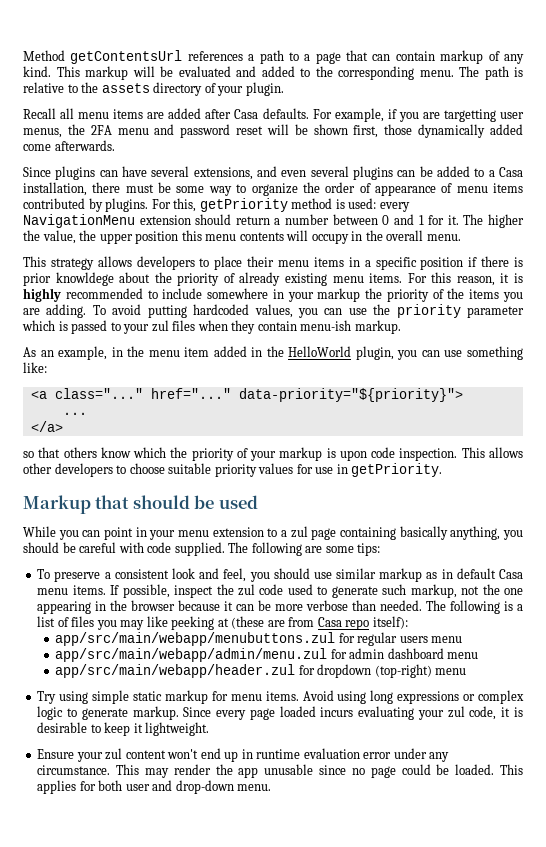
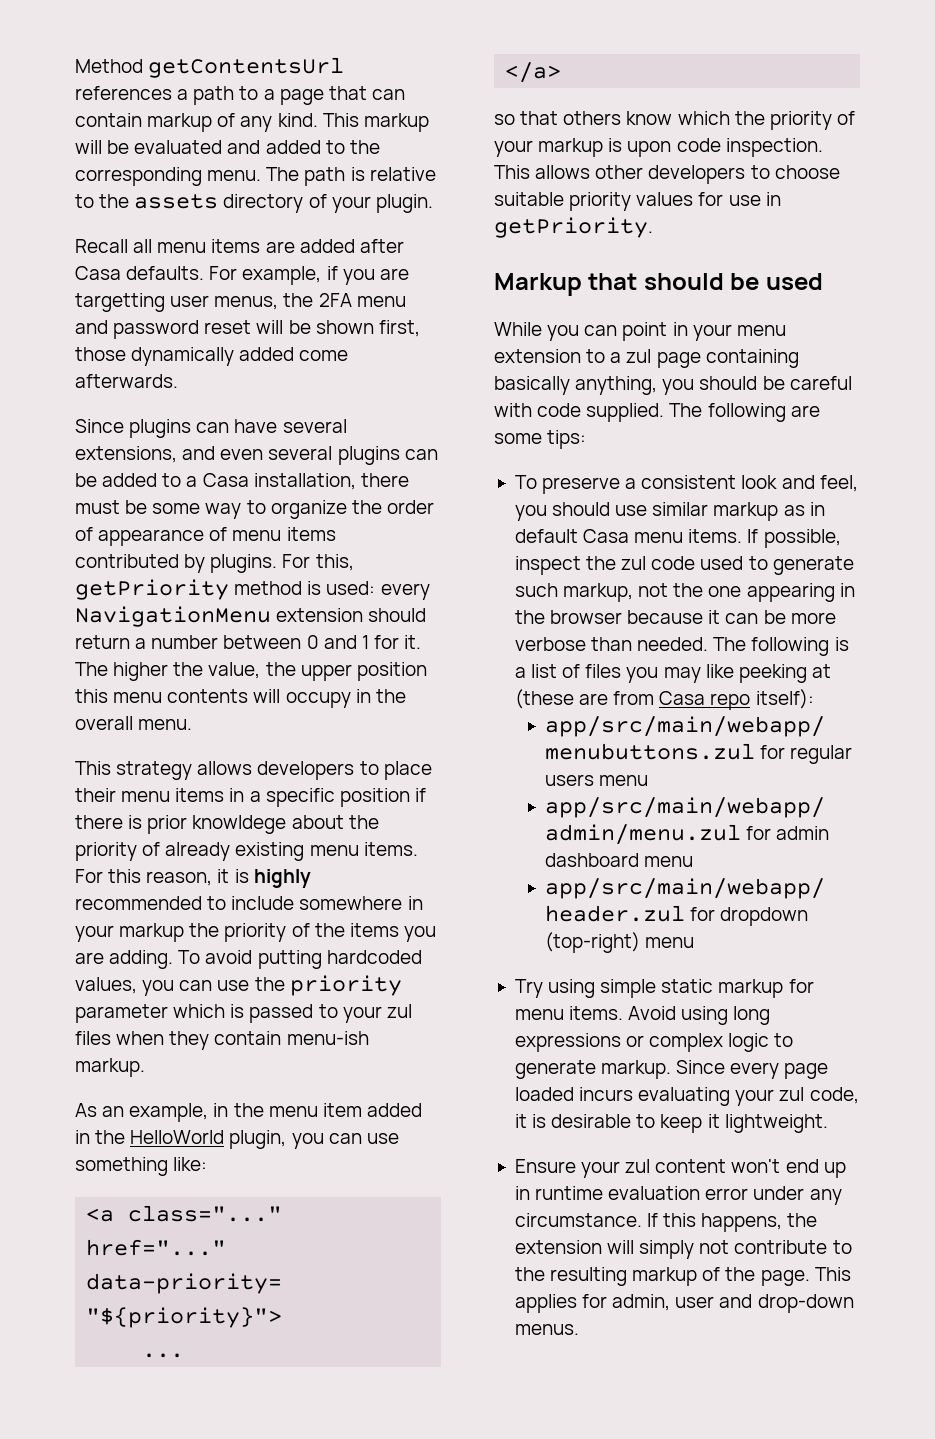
- This may render the app unusable since no page could be loaded.
+ If this happens, the extension will simply not contribute to the resulting markup of the page.
- This applies for both user and drop-down menu.
+ This applies for admin, user and drop-down menus.

